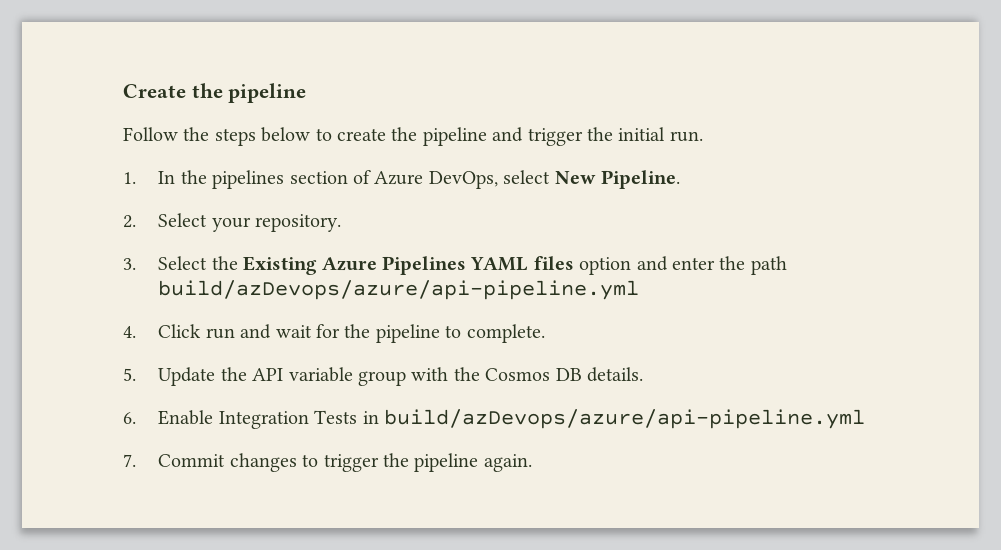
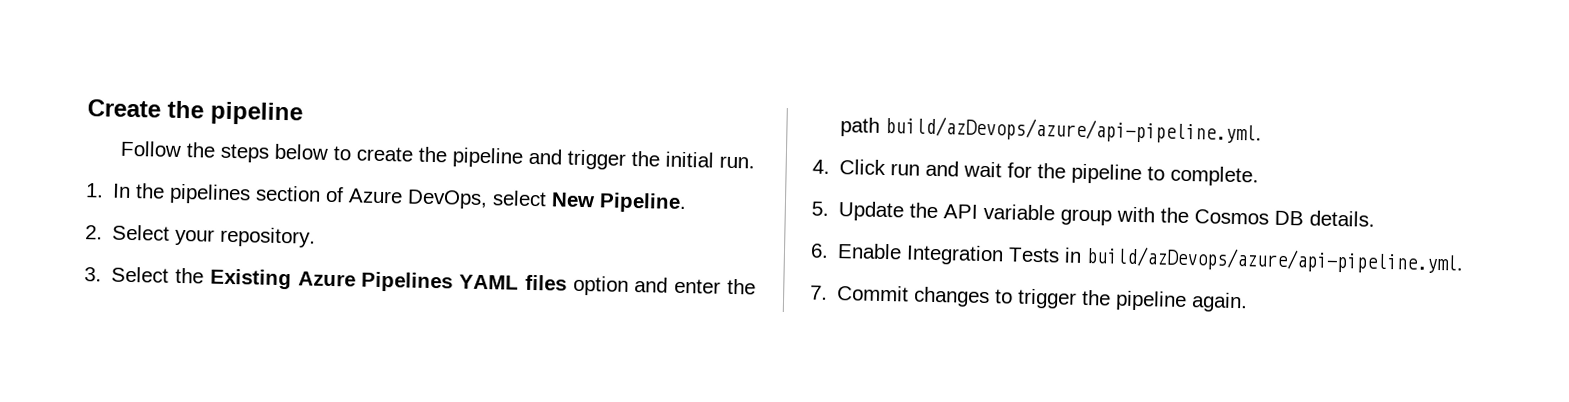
- 3. Select the Existing Azure Pipelines YAML files option and enter the path build/azDevops/azure/api-pipeline.yml
+ 3. Select the Existing Azure Pipelines YAML files option and enter the path build/azDevops/azure/api-pipeline.yml.
- 6. Enable Integration Tests in build/azDevops/azure/api-pipeline.yml
+ 6. Enable Integration Tests in build/azDevops/azure/api-pipeline.yml.

